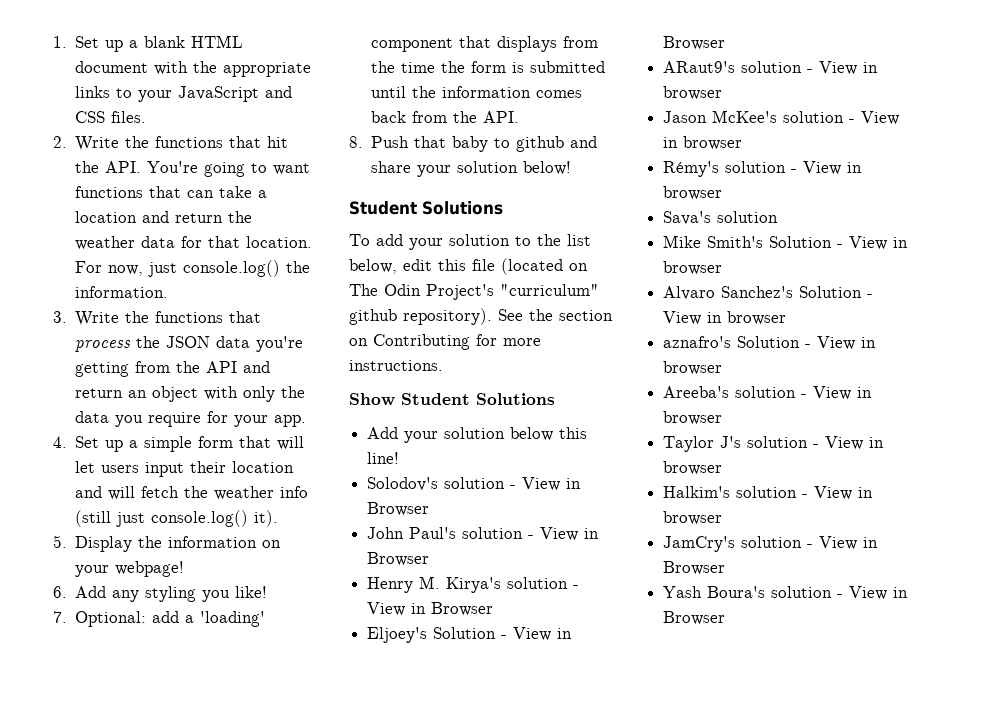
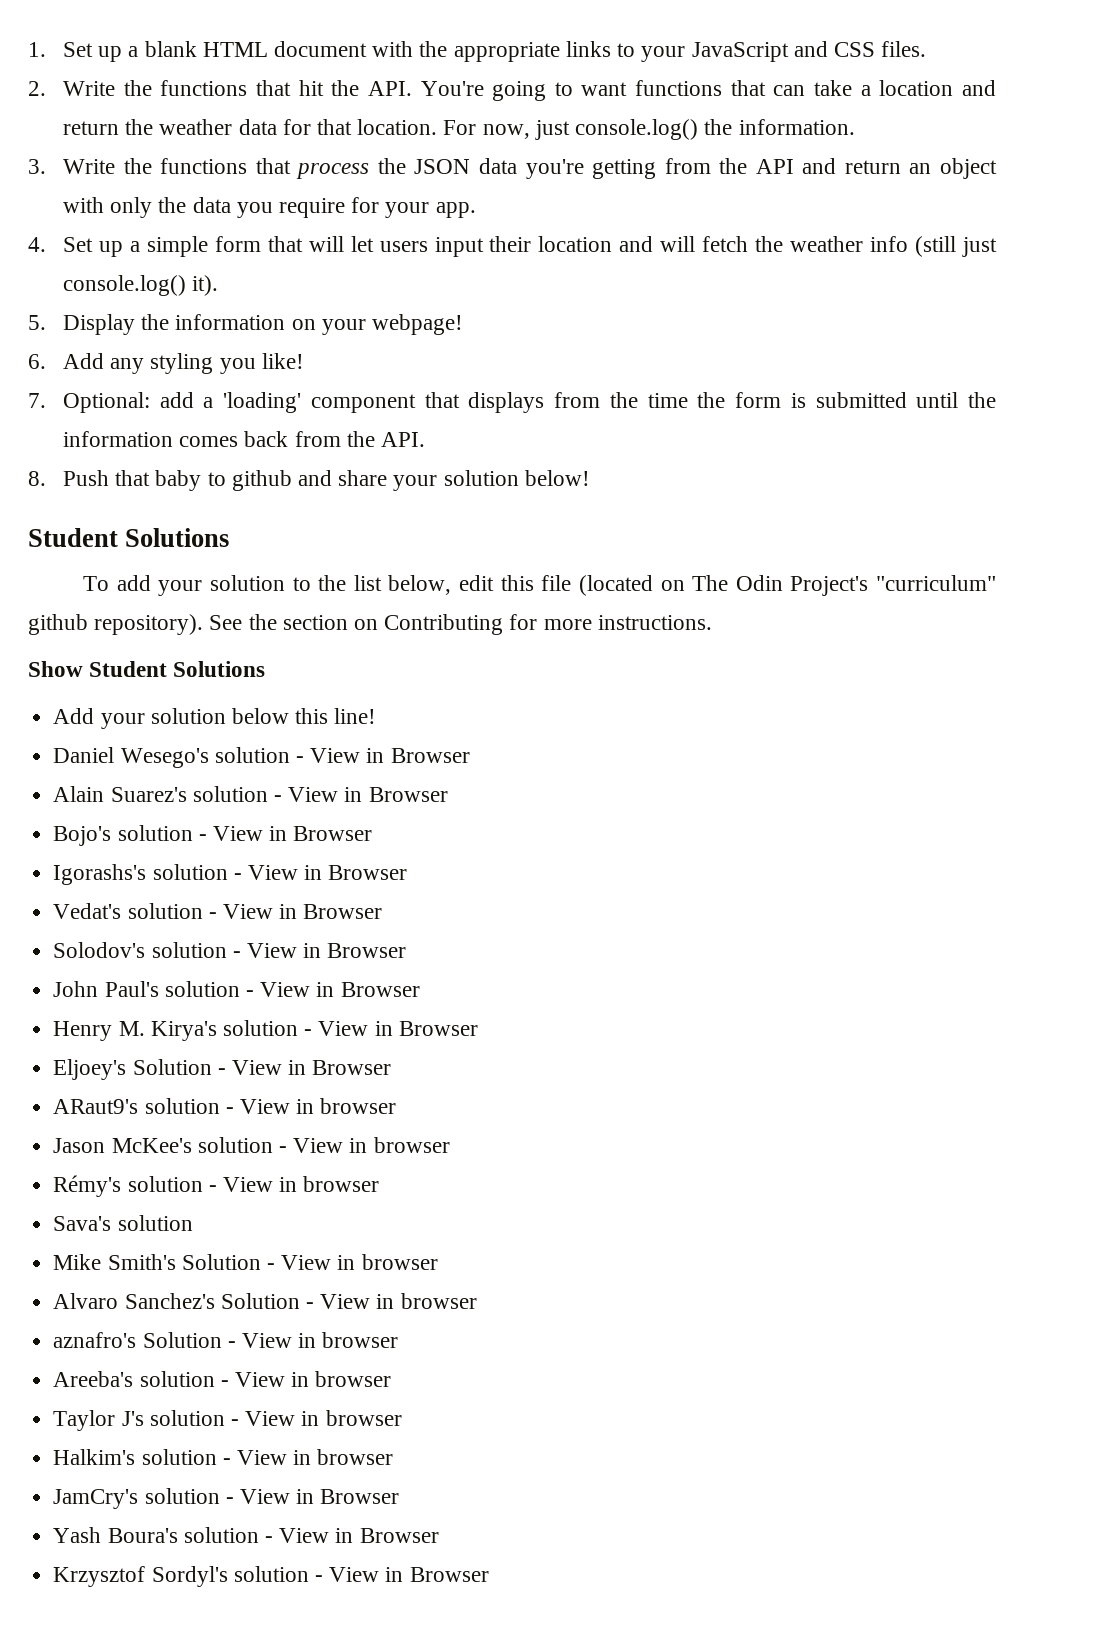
+ Daniel Wesego's solution - View in Browser
+ Alain Suarez's solution - View in Browser
+ Bojo's solution - View in Browser
+ Igorashs's solution - View in Browser
+ Vedat's solution - View in Browser
+ Krzysztof Sordyl's solution - View in Browser

